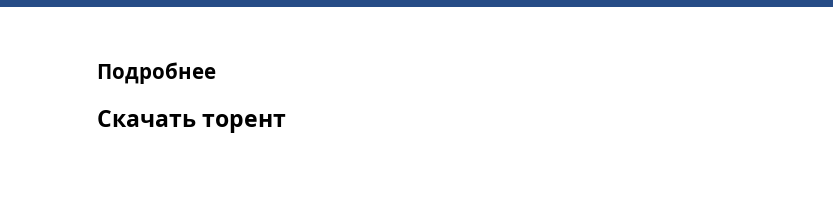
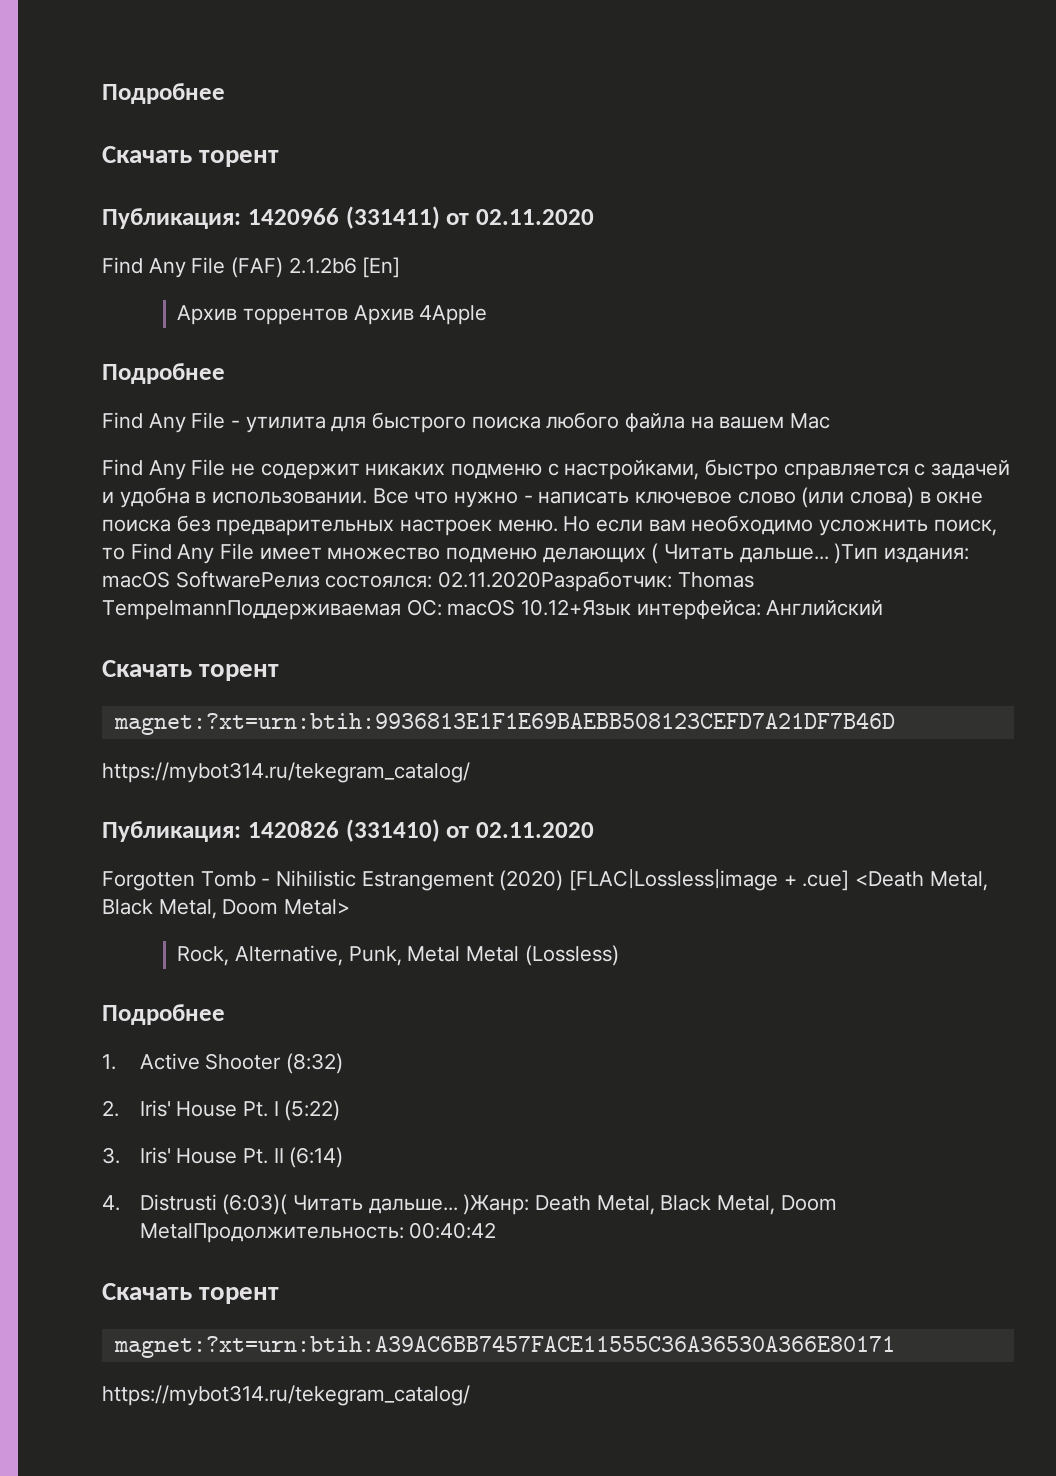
+ Публикация: 1420966 (331411) от 02.11.2020
+ Find Any File (FAF) 2.1.2b6 [En]
+ Архив торрентов Архив 4Apple
+ Подробнее
+ Find Any File - утилита для быстрого поиска любого файла на вашем Mac
+ Find Any File не содержит никаких подменю с настройками, быстро справляется с задачей и удобна в использовании. Все что нужно - написать ключевое слово (или слова) в окне поиска без предварительных настроек меню. Но если вам необходимо усложнить поиск, то Find Any File имеет множество подменю делающих ( Читать дальше... )Тип издания: macOS SoftwareРелиз состоялся: 02.11.2020Разработчик: Thomas TempelmannПоддерживаемая ОС: macOS 10.12+Язык интерфейса: Английский
+ Скачать торент
+ magnet:?xt=urn:btih:9936813E1F1E69BAEBB508123CEFD7A21DF7B46D
+ https://mybot314.ru/tekegram_catalog/
+ Публикация: 1420826 (331410) от 02.11.2020
+ Forgotten Tomb - Nihilistic Estrangement (2020) [FLAC|Lossless|image + .cue] <Death Metal, Black Metal, Doom Metal>
+ Rock, Alternative, Punk, Metal Metal (Lossless)
+ Подробнее
+ 1. Active Shooter (8:32)
+ 2. Iris' House Pt. I (5:22)
+ 3. Iris' House Pt. II (6:14)
+ 4. Distrustі (6:03)( Читать дальше... )Жанр: Death Metal, Black Metal, Doom MetalПродолжительность: 00:40:42
+ Скачать торент
+ magnet:?xt=urn:btih:A39AC6BB7457FACE11555C36A36530A366E80171
+ https://mybot314.ru/tekegram_catalog/

